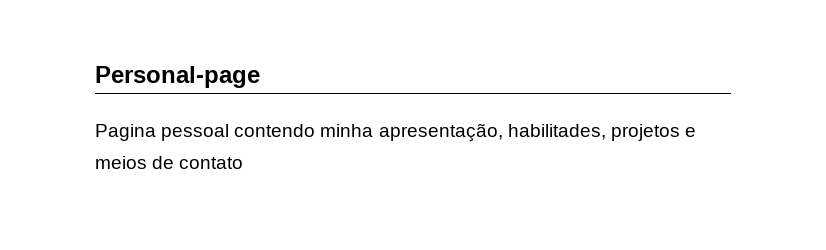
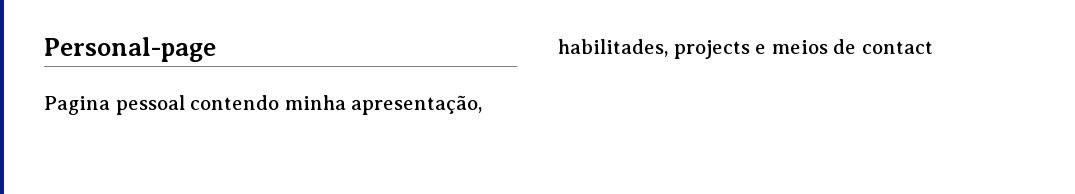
- Pagina pessoal contendo minha apresentação, habilitades, projetos e meios de contato
+ Pagina pessoal contendo minha apresentação, habilitades, projects e meios de contact

